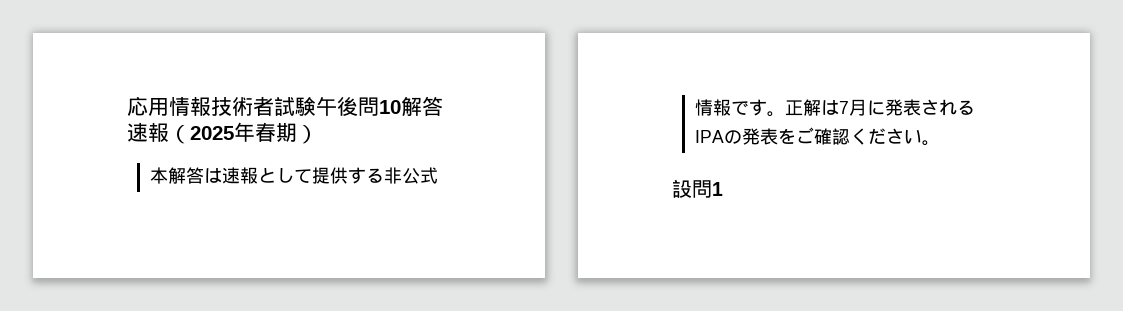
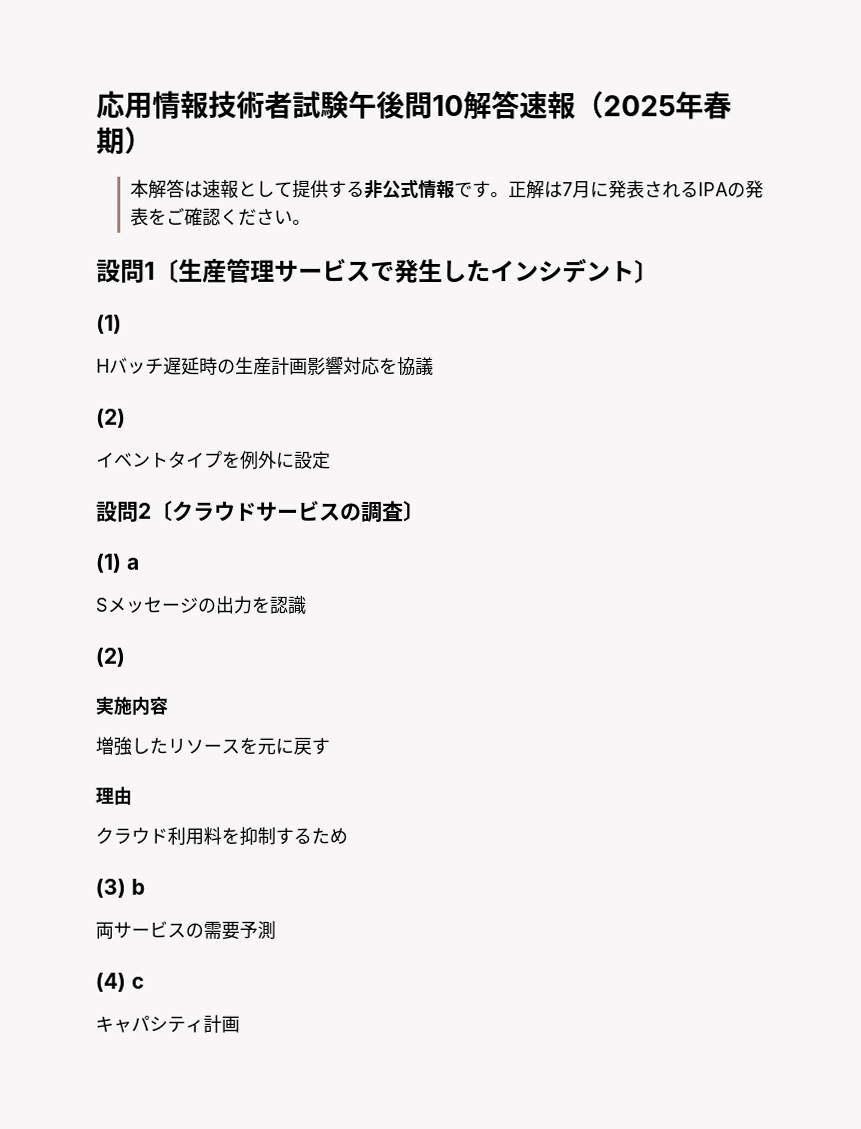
- 設問1
+ 設問1〔生産管理サービスで発生したインシデント〕
+ (1)
+ Hバッチ遅延時の生産計画影響対応を協議
+ (2)
+ イベントタイプを例外に設定
+ 設問2〔クラウドサービスの調査〕
+ (1) a
+ Sメッセージの出力を認識
+ (2)
+ 実施内容
+ 増強したリソースを元に戻す
+ 理由
+ クラウド利用料を抑制するため
+ (3) b
+ 両サービスの需要予測
+ (4) c
+ キャパシティ計画

